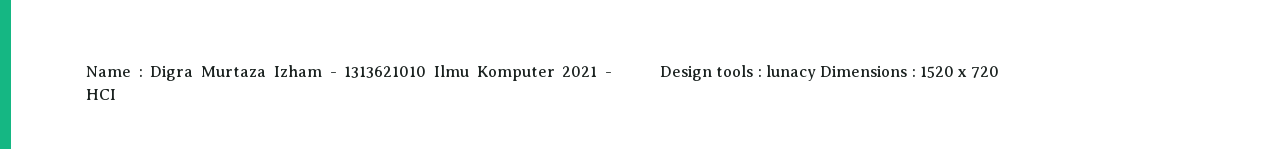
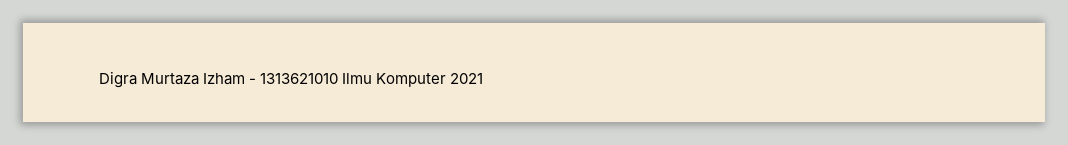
- Name : Digra Murtaza Izham - 1313621010 Ilmu Komputer 2021 - HCI
- Design tools : lunacy Dimensions : 1520 x 720
+ Digra Murtaza Izham - 1313621010 Ilmu Komputer 2021

